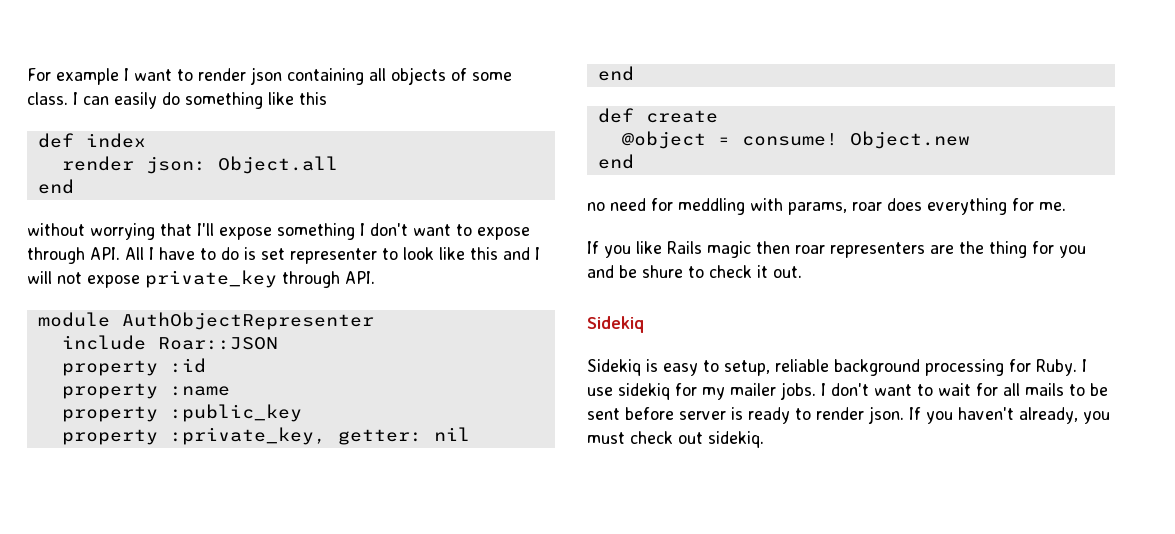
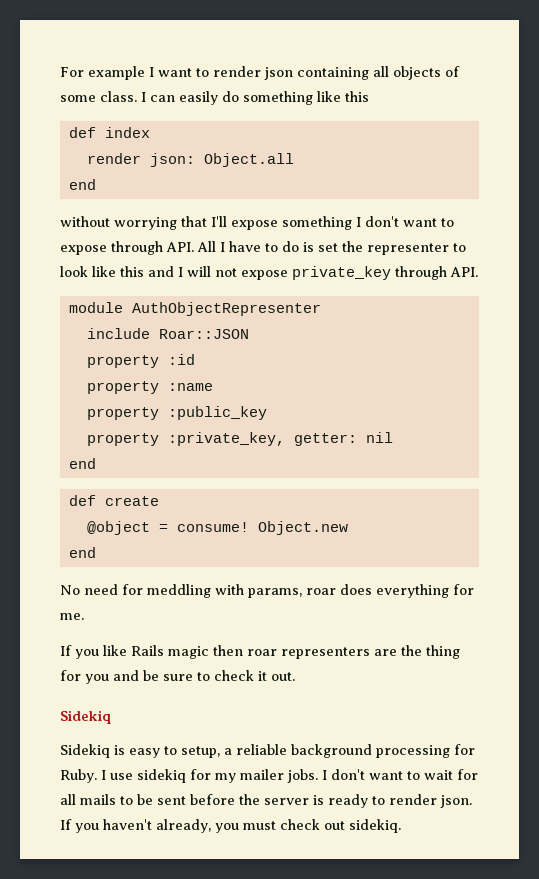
- without worrying that I'll expose something I don't want to expose through API. All I have to do is set representer to look like this and I will not expose private_key through API.
+ without worrying that I'll expose something I don't want to expose through API. All I have to do is set the representer to look like this and I will not expose private_key through API.
- no need for meddling with params, roar does everything for me.
+ No need for meddling with params, roar does everything for me.
- If you like Rails magic then roar representers are the thing for you and be shure to check it out.
+ If you like Rails magic then roar representers are the thing for you and be sure to check it out.
- Sidekiq is easy to setup, reliable background processing for Ruby.
+ Sidekiq is easy to setup, a reliable background processing for Ruby.
- I don't want to wait for all mails to be sent before server is ready to render json.
+ I don't want to wait for all mails to be sent before the server is ready to render json.

